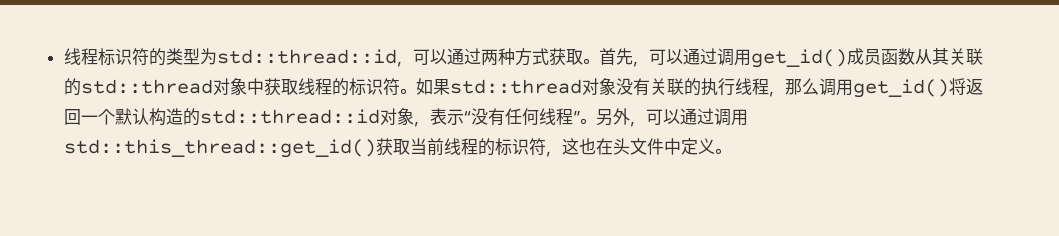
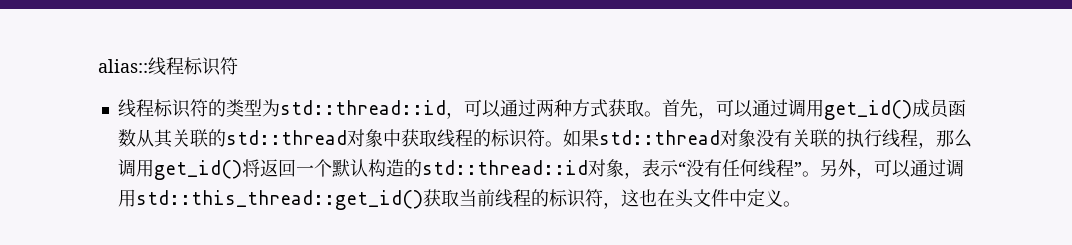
+ alias::线程标识符

